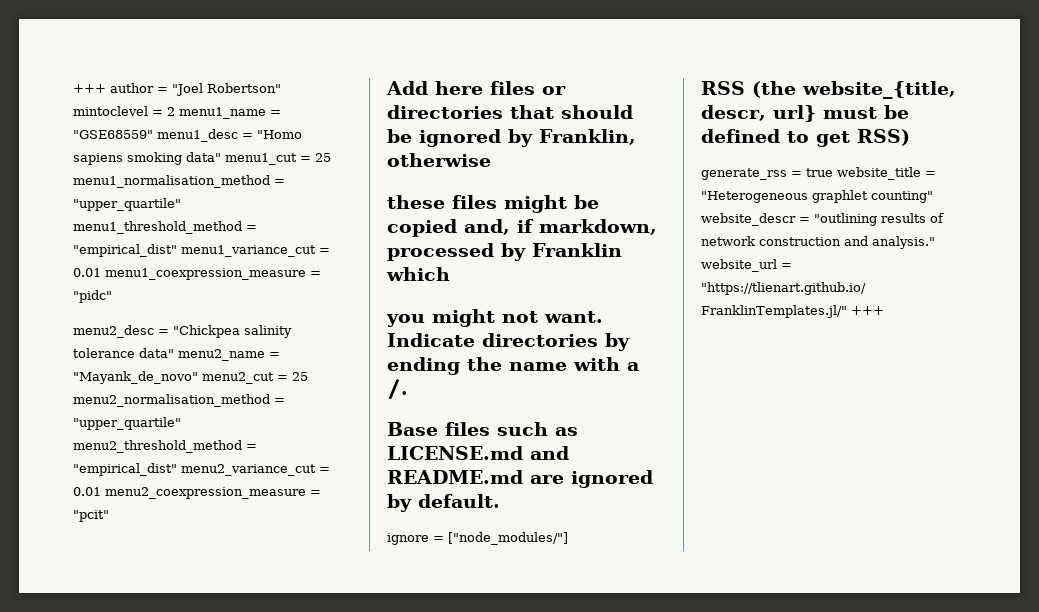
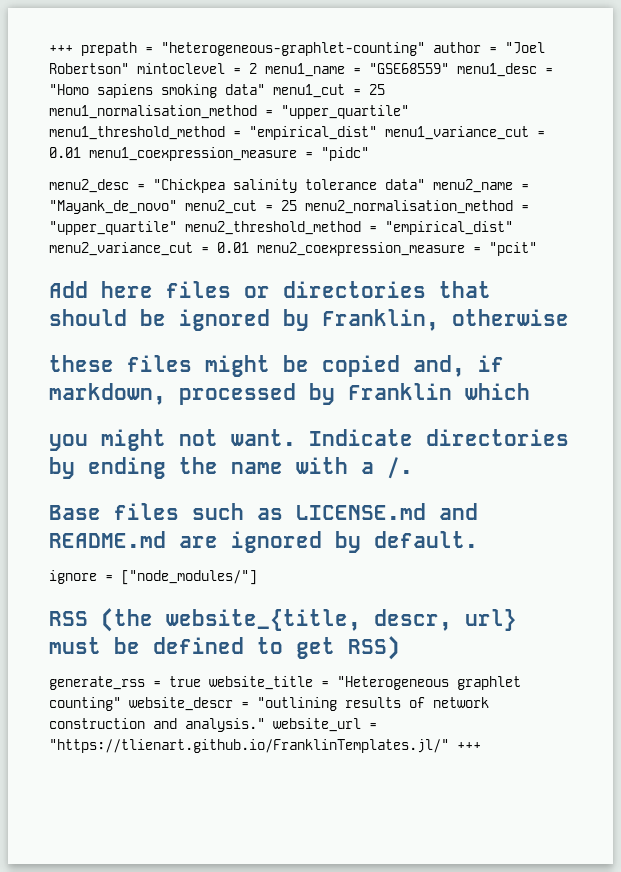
- +++ author = "Joel Robertson" mintoclevel = 2 menu1_name = "GSE68559" menu1_desc = "Homo sapiens smoking data" menu1_cut = 25 menu1_normalisation_method = "upper_quartile" menu1_threshold_method = "empirical_dist" menu1_variance_cut = 0.01 menu1_coexpression_measure = "pidc"
+ +++ prepath = "heterogeneous-graphlet-counting" author = "Joel Robertson" mintoclevel = 2 menu1_name = "GSE68559" menu1_desc = "Homo sapiens smoking data" menu1_cut = 25 menu1_normalisation_method = "upper_quartile" menu1_threshold_method = "empirical_dist" menu1_variance_cut = 0.01 menu1_coexpression_measure = "pidc"

